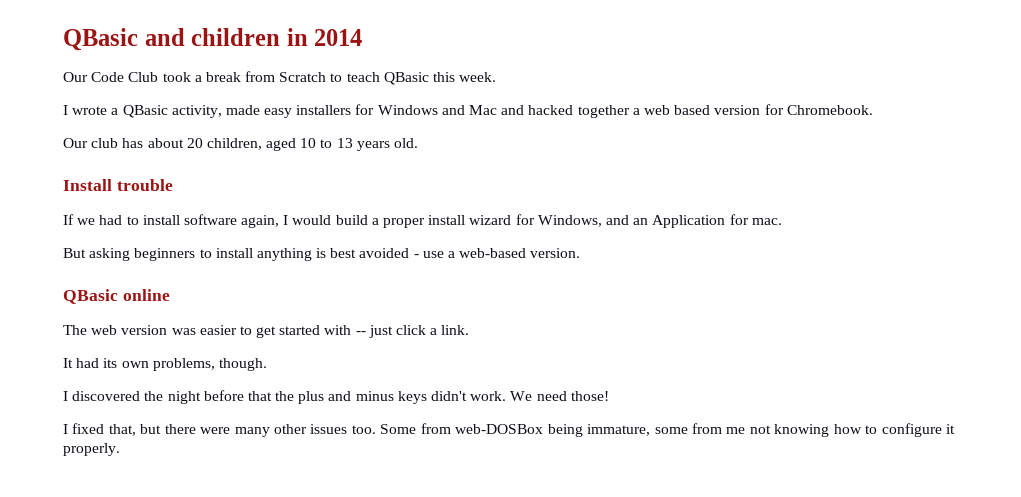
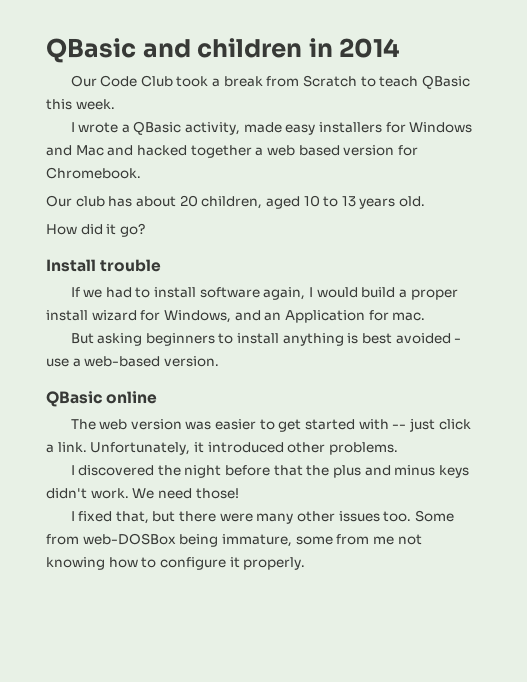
+ How did it go?
- The web version was easier to get started with -- just click a link.
- It had its own problems, though.
+ The web version was easier to get started with -- just click a link. Unfortunately, it introduced other problems.

